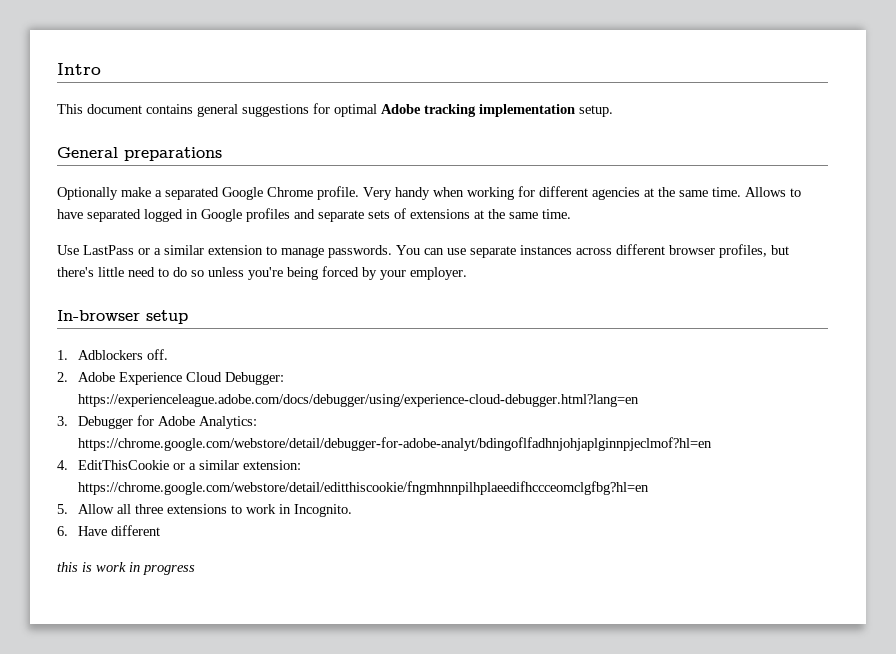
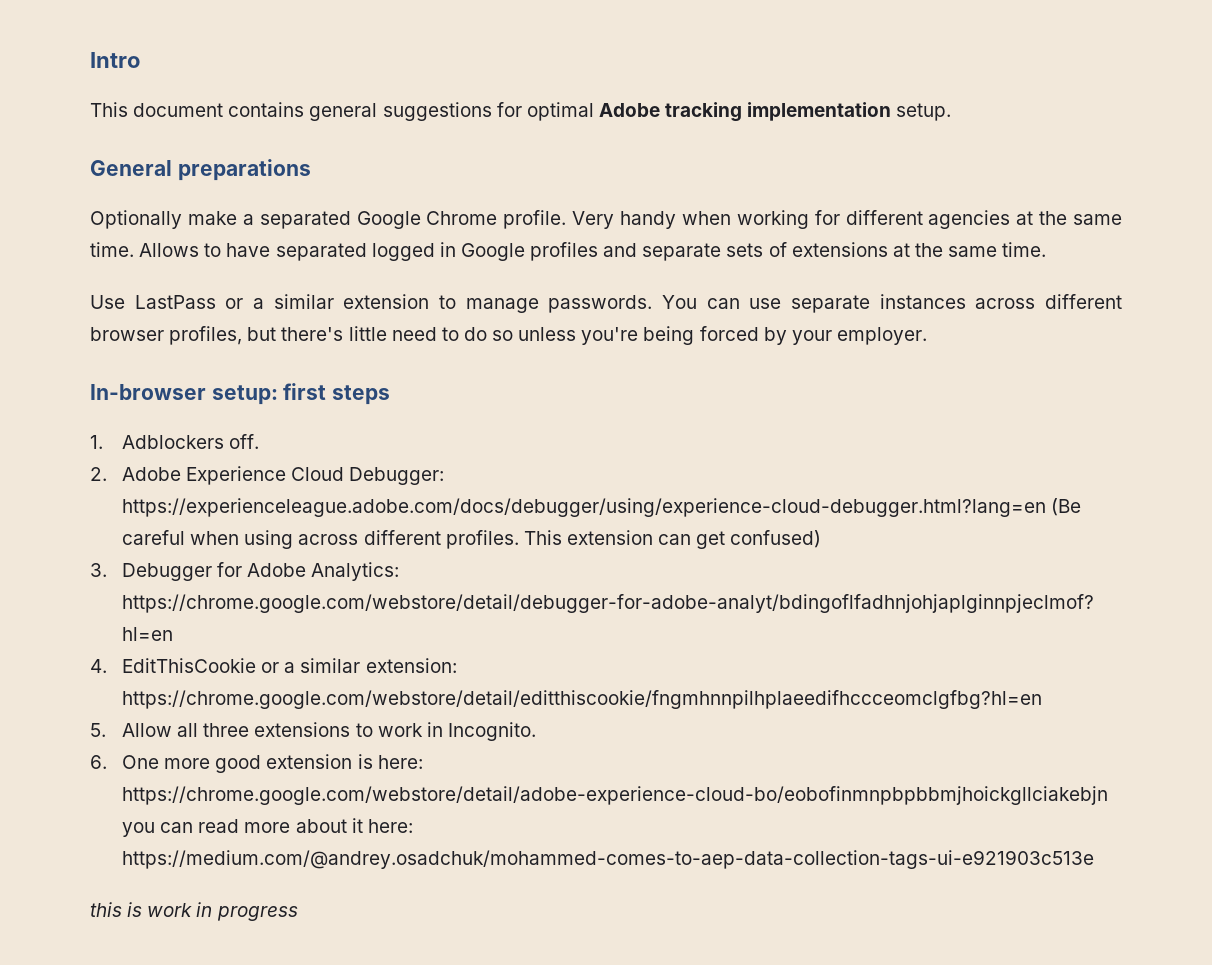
- In-browser setup
+ In-browser setup: first steps
- 2. Adobe Experience Cloud Debugger: https://experienceleague.adobe.com/docs/debugger/using/experience-cloud-debugger.html?lang=en
+ 2. Adobe Experience Cloud Debugger: https://experienceleague.adobe.com/docs/debugger/using/experience-cloud-debugger.html?lang=en (Be careful when using across different profiles. This extension can get confused)
- 6. Have different
+ 6. One more good extension is here: https://chrome.google.com/webstore/detail/adobe-experience-cloud-bo/eobofinmnpbpbbmjhoickgllciakebjn you can read more about it here: https://medium.com/@andrey.osadchuk/mohammed-comes-to-aep-data-collection-tags-ui-e921903c513e

